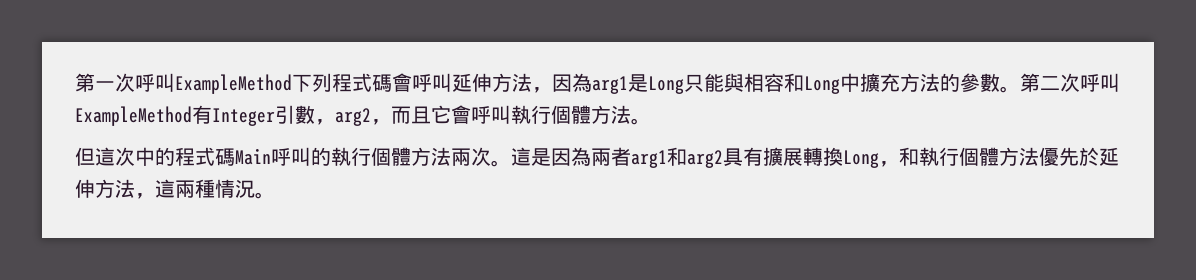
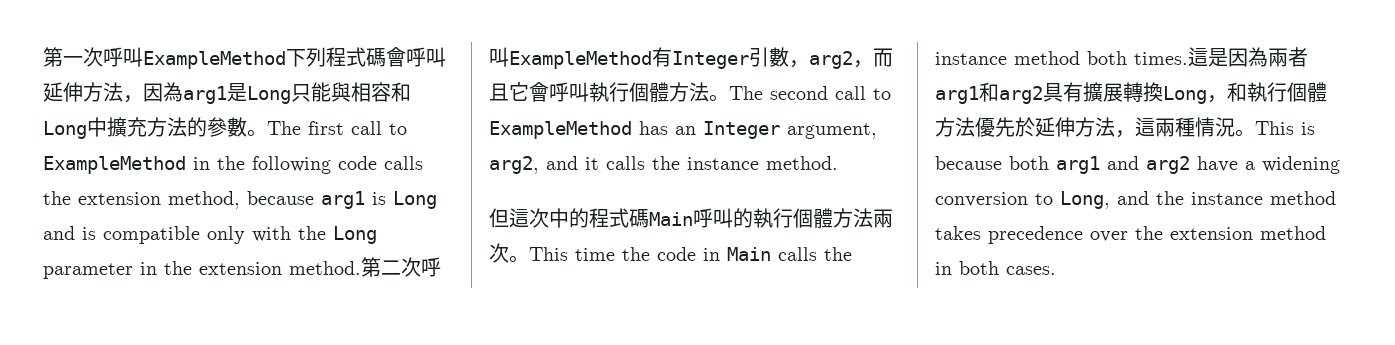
+ The first call to ExampleMethod in the following code calls the extension method, because arg1 is Long and is compatible only with the Long parameter in the extension method.
+ The second call to ExampleMethod has an Integer argument, arg2, and it calls the instance method.
+ This time the code in Main calls the instance method both times.
+ This is because both arg1 and arg2 have a widening conversion to Long, and the instance method takes precedence over the extension method in both cases.

